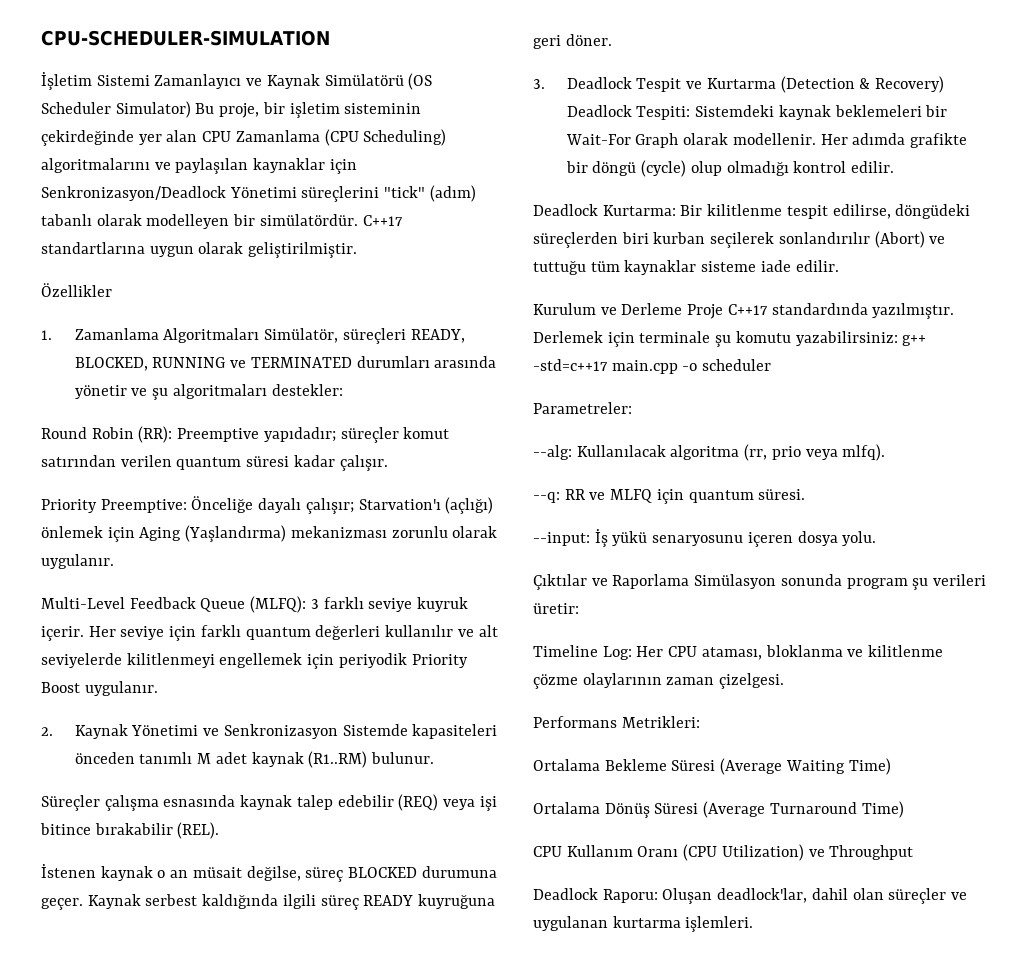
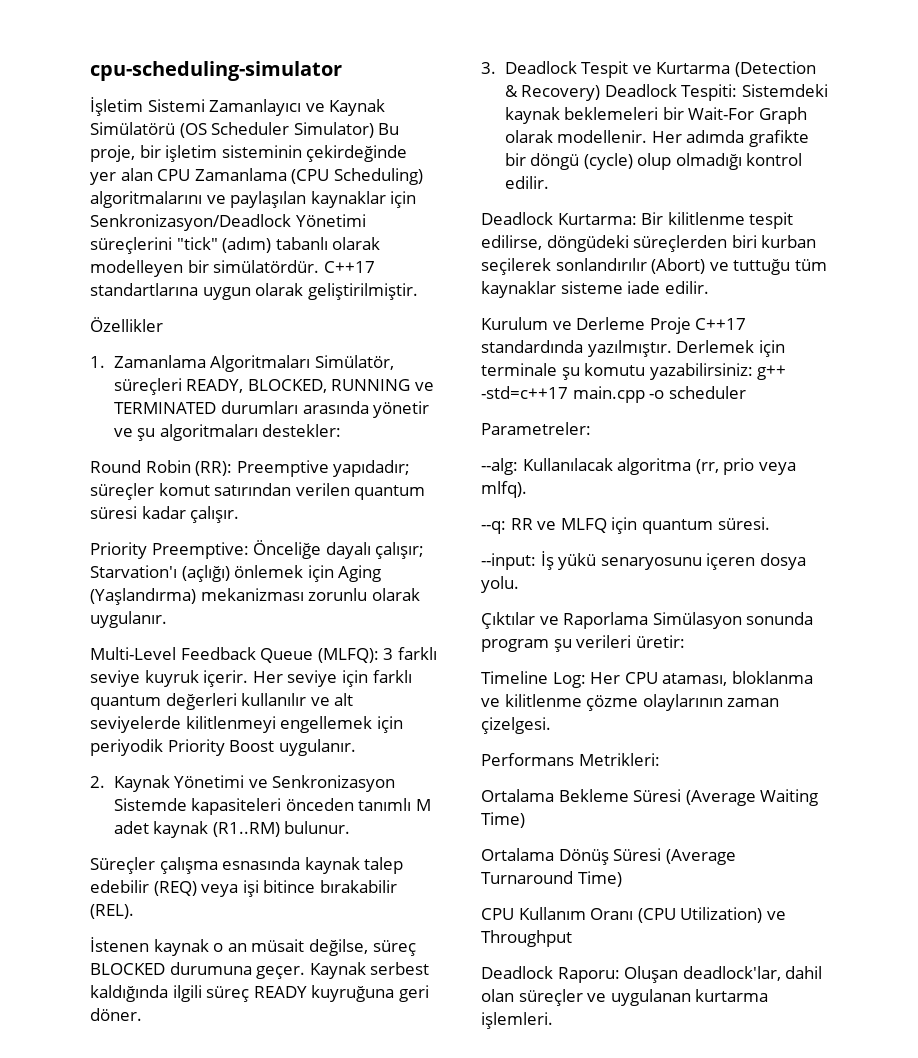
- CPU-SCHEDULER-SIMULATION
+ cpu-scheduling-simulator

